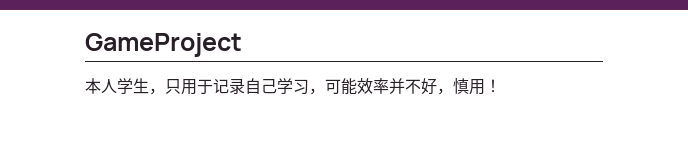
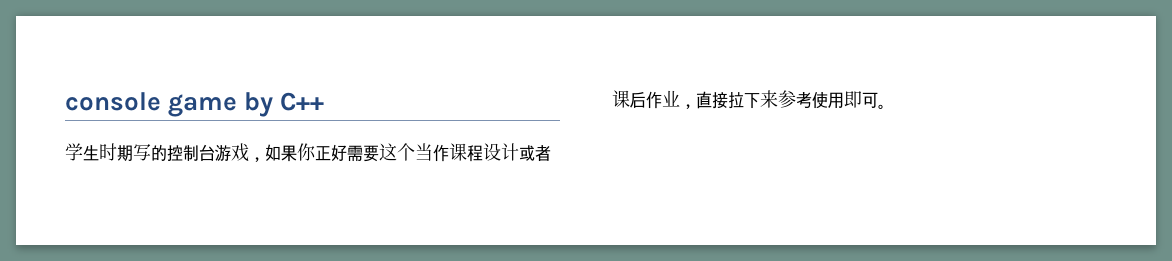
- GameProject
- 本人学生，只用于记录自己学习，可能效率并不好，慎用！
+ console game by C++
+ 学生时期写的控制台游戏，如果你正好需要这个当作课程设计或者课后作业，直接拉下来参考使用即可。

